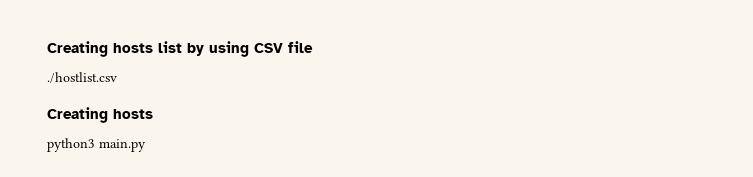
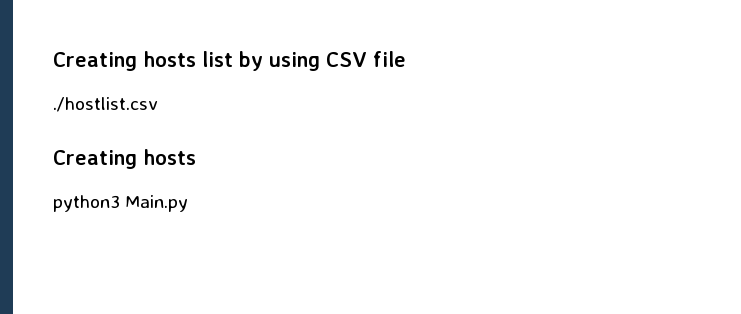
- python3 main.py
+ python3 Main.py

